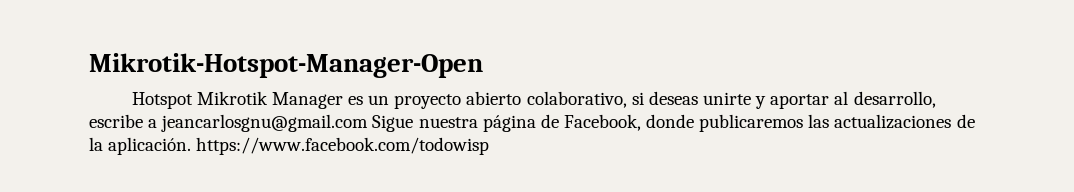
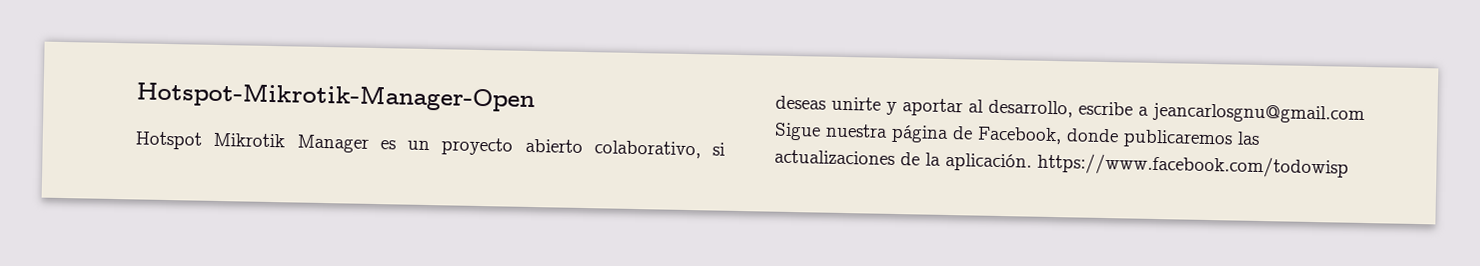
- Mikrotik-Hotspot-Manager-Open
+ Hotspot-Mikrotik-Manager-Open

